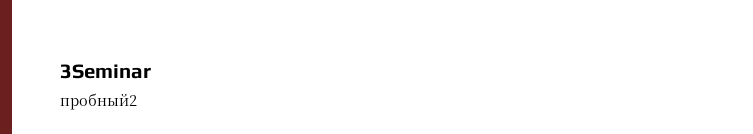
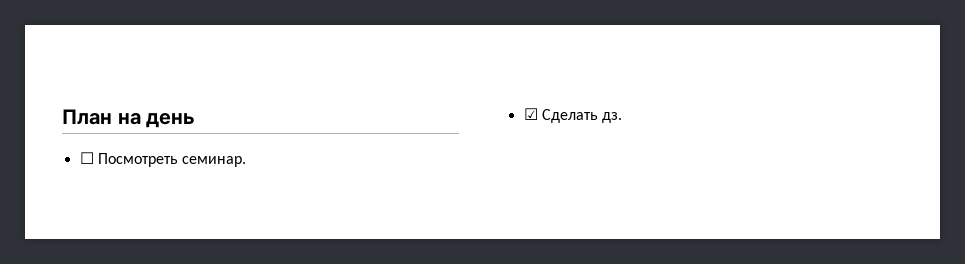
- 3Seminar
- пробный2
+ План на день
+ ☐ Посмотреть семинар.
+ ☑ Сделать дз.

